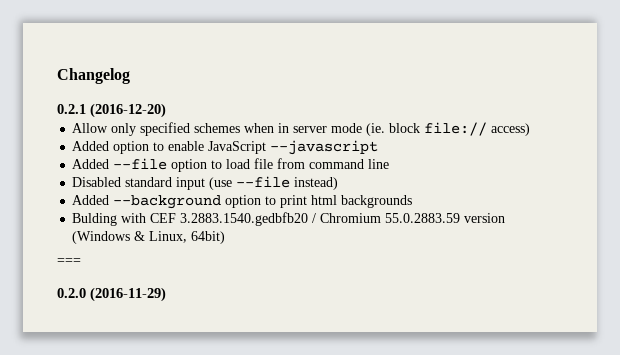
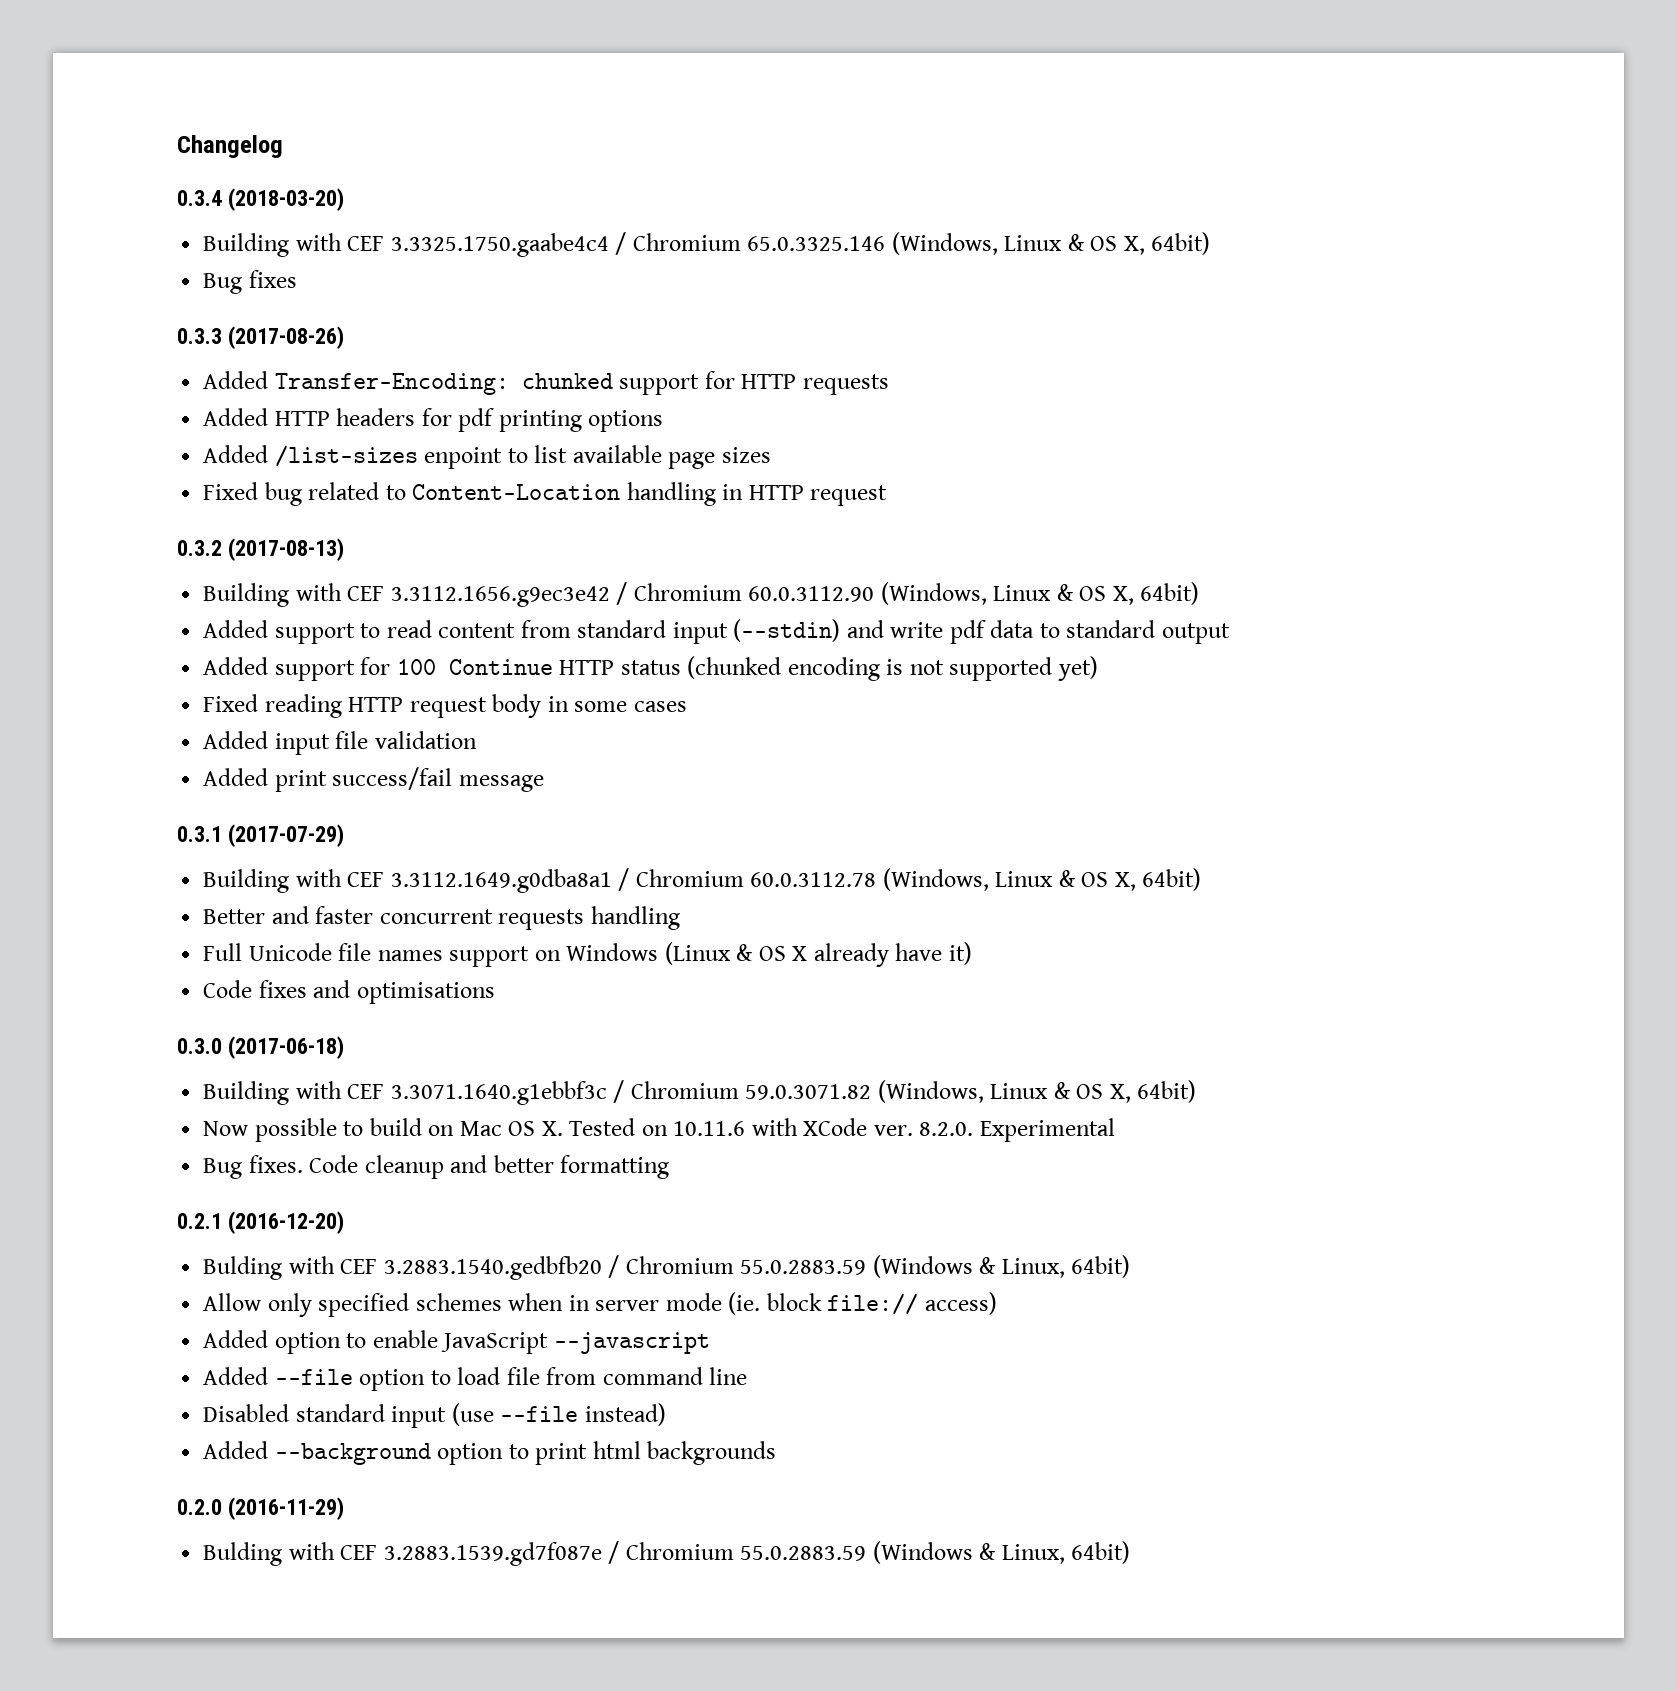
+ 0.3.4 (2018-03-20)
+ Building with CEF 3.3325.1750.gaabe4c4 / Chromium 65.0.3325.146 (Windows, Linux & OS X, 64bit)
+ Bug fixes
+ 0.3.3 (2017-08-26)
+ Added Transfer-Encoding: chunked support for HTTP requests
+ Added HTTP headers for pdf printing options
+ Added /list-sizes enpoint to list available page sizes
+ Fixed bug related to Content-Location handling in HTTP request
+ 0.3.2 (2017-08-13)
+ Building with CEF 3.3112.1656.g9ec3e42 / Chromium 60.0.3112.90 (Windows, Linux & OS X, 64bit)
+ Added support to read content from standard input (--stdin) and write pdf data to standard output
+ Added support for 100 Continue HTTP status (chunked encoding is not supported yet)
+ Fixed reading HTTP request body in some cases
+ Added input file validation
+ Added print success/fail message
+ 0.3.1 (2017-07-29)
+ Building with CEF 3.3112.1649.g0dba8a1 / Chromium 60.0.3112.78 (Windows, Linux & OS X, 64bit)
+ Better and faster concurrent requests handling
+ Full Unicode file names support on Windows (Linux & OS X already have it)
+ Code fixes and optimisations
+ 0.3.0 (2017-06-18)
+ Building with CEF 3.3071.1640.g1ebbf3c / Chromium 59.0.3071.82 (Windows, Linux & OS X, 64bit)
+ Now possible to build on Mac OS X. Tested on 10.11.6 with XCode ver. 8.2.0. Experimental
+ Bug fixes. Code cleanup and better formatting
  0.2.1 (2016-12-20)
+ Bulding with CEF 3.2883.1540.gedbfb20 / Chromium 55.0.2883.59 (Windows & Linux, 64bit)
- Bulding with CEF 3.2883.1540.gedbfb20 / Chromium 55.0.2883.59 version (Windows & Linux, 64bit)
- ===
  0.2.0 (2016-11-29)
+ Bulding with CEF 3.2883.1539.gd7f087e / Chromium 55.0.2883.59 (Windows & Linux, 64bit)

